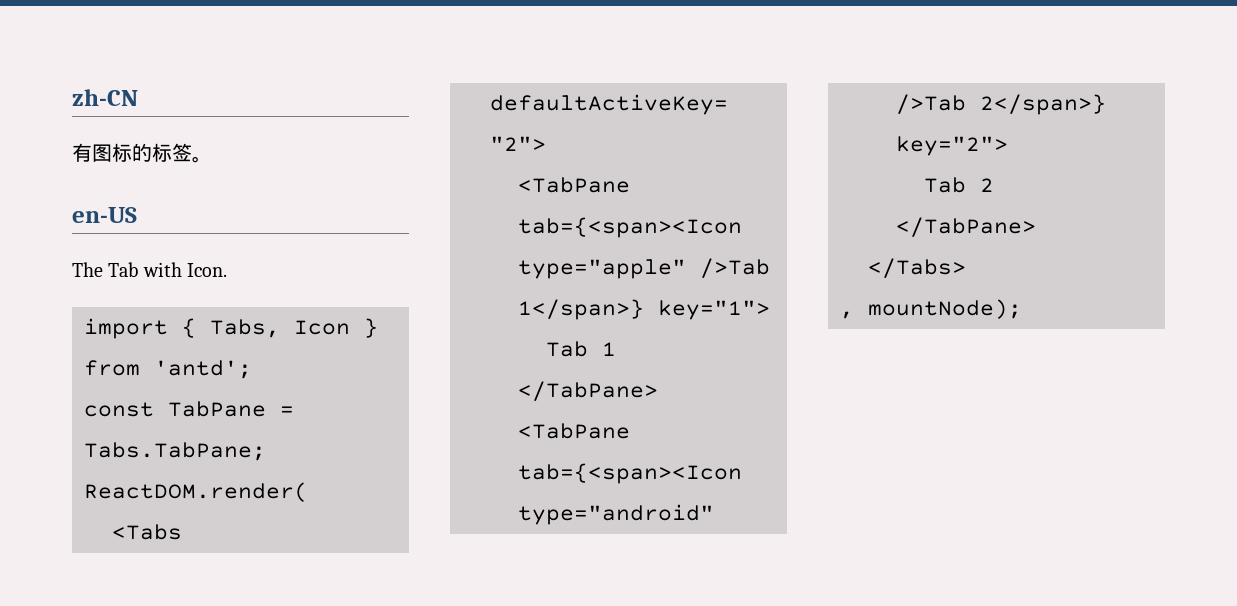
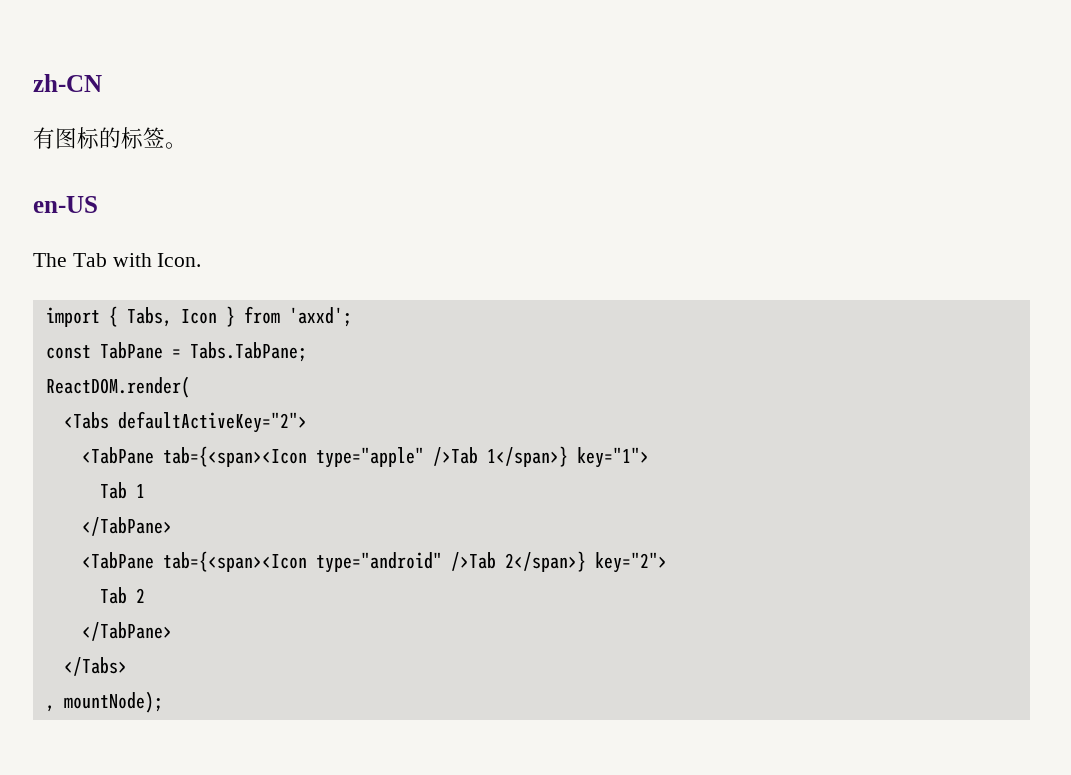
- import { Tabs, Icon } from 'antd';
+ import { Tabs, Icon } from 'axxd';

